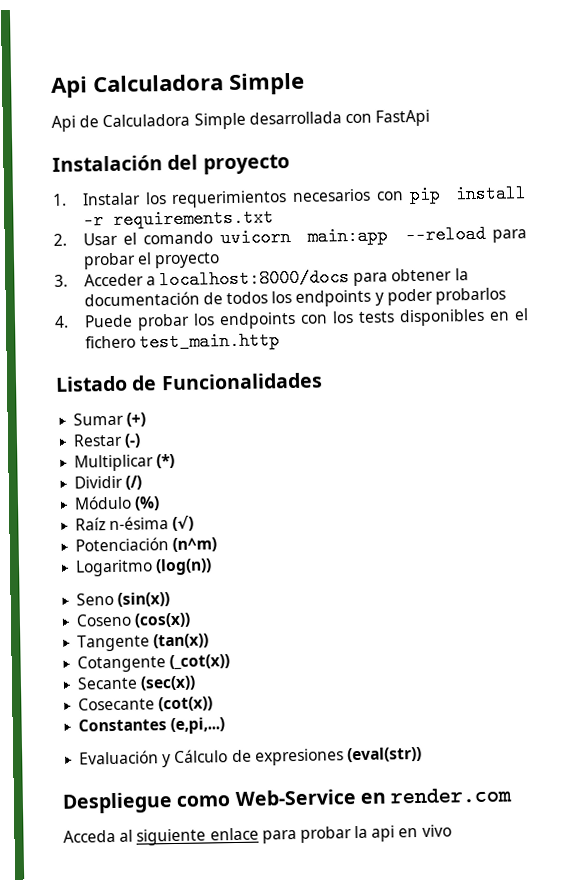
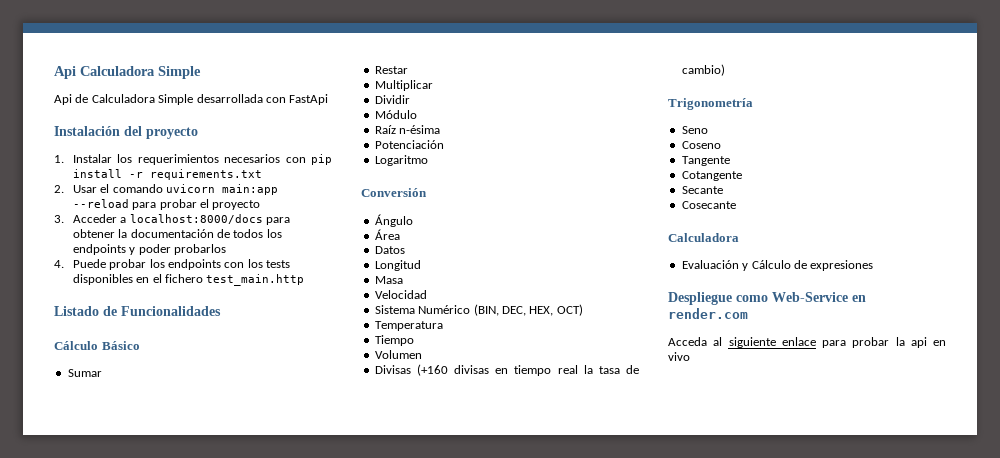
+ Cálculo Básico
- Sumar (+)
+ Sumar
- Restar (-)
+ Restar
- Multiplicar (*)
+ Multiplicar
- Dividir (/)
+ Dividir
- Módulo (%)
+ Módulo
- Raíz n-ésima (√)
+ Raíz n-ésima
- Potenciación (n^m)
+ Potenciación
- Logaritmo (log(n))
+ Logaritmo
+ Conversión
+ Ángulo
+ Área
+ Datos
+ Longitud
+ Masa
+ Velocidad
+ Sistema Numérico (BIN, DEC, HEX, OCT)
+ Temperatura
+ Tiempo
+ Volumen
+ Divisas (+160 divisas en tiempo real la tasa de cambio)
+ Trigonometría
- Seno (sin(x))
+ Seno
- Coseno (cos(x))
+ Coseno
- Tangente (tan(x))
+ Tangente
- Cotangente (_cot(x))
+ Cotangente
- Secante (sec(x))
+ Secante
- Cosecante (cot(x))
- Constantes (e,pi,...)
+ Cosecante
+ Calculadora
- Evaluación y Cálculo de expresiones (eval(str))
+ Evaluación y Cálculo de expresiones

